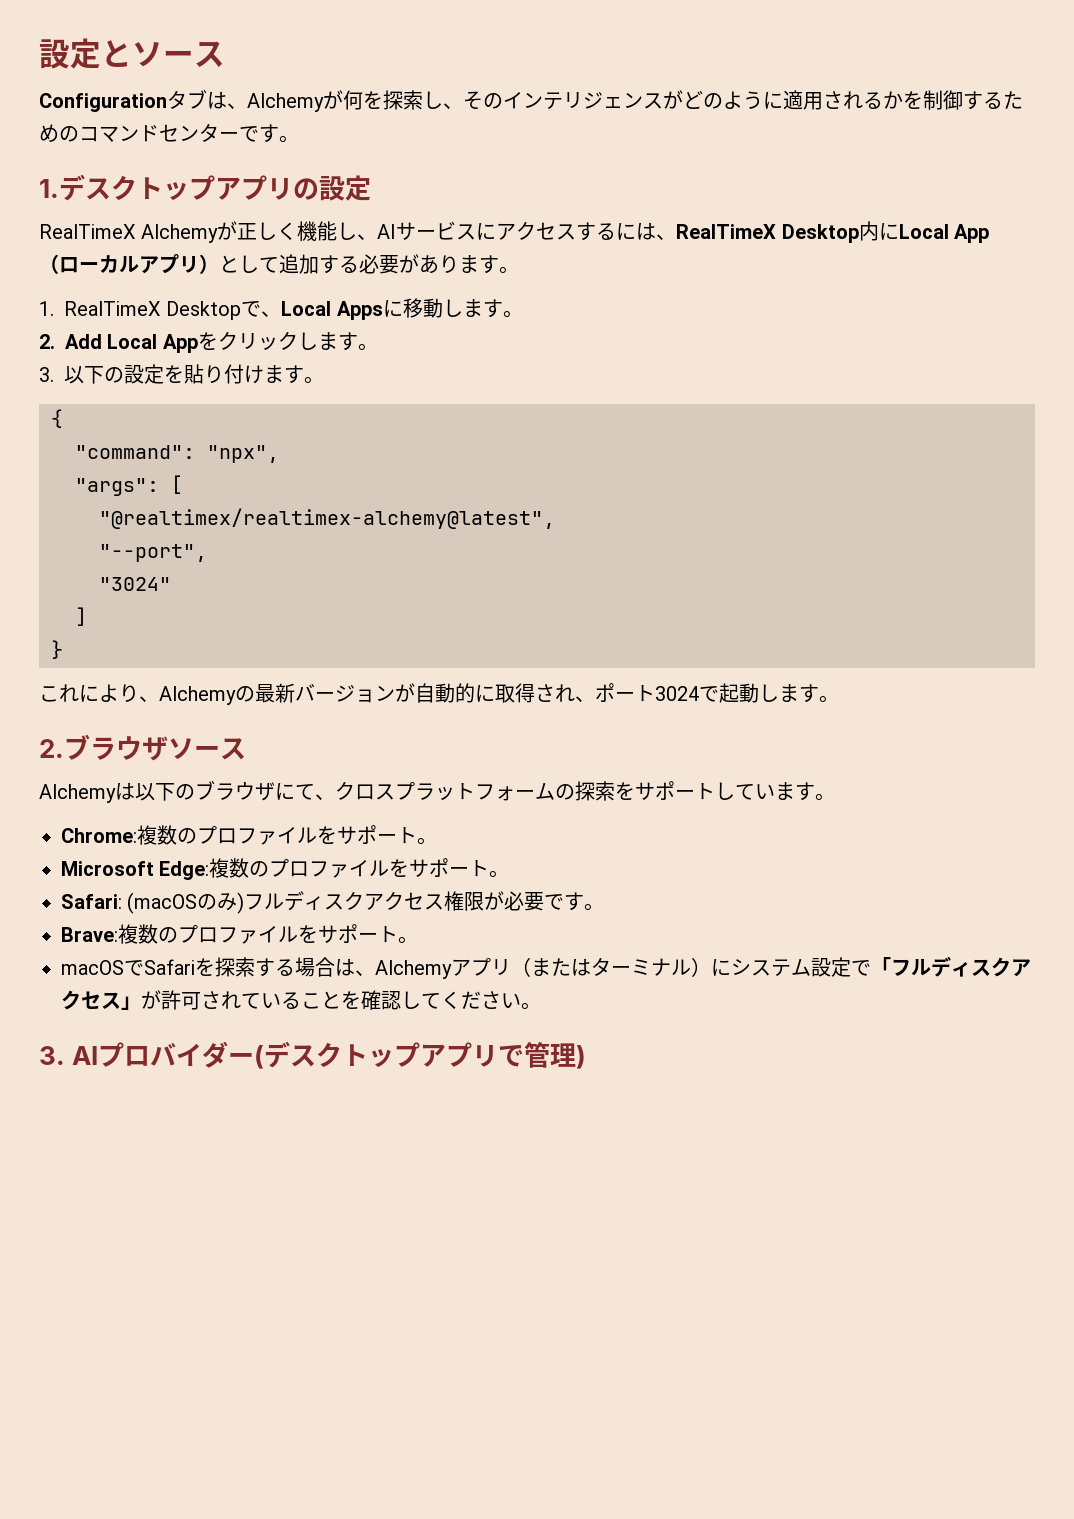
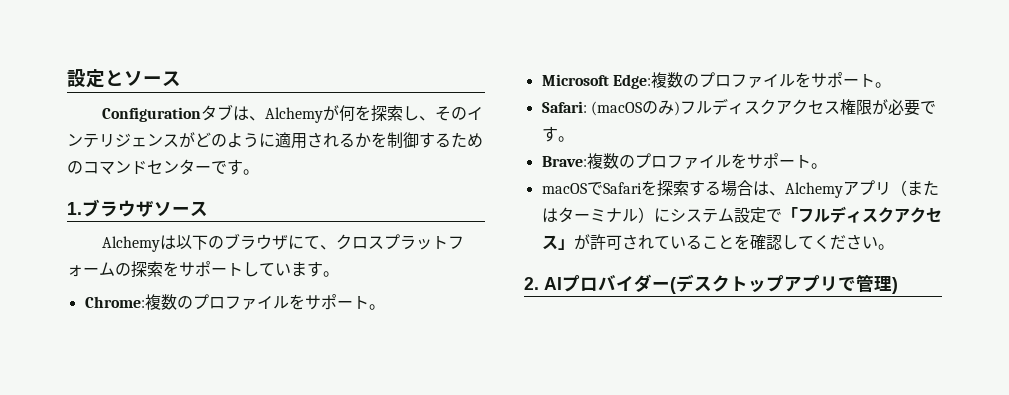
- 1.デスクトップアプリの設定
- RealTimeX Alchemyが正しく機能し、AIサービスにアクセスするには、RealTimeX Desktop内にLocal App（ローカルアプリ）として追加する必要があります。
- 1. RealTimeX Desktopで、Local Appsに移動します。
- 2. Add Local Appをクリックします。
- 3.以下の設定を貼り付けます。
- {
- "command": "npx",
- "args": [
- "@realtimex/realtimex-alchemy@latest",
- "--port",
- "3024"
- ]
- }
- これにより、Alchemyの最新バージョンが自動的に取得され、ポート3024で起動します。
- 2.ブラウザソース
+ 1.ブラウザソース
- 3. AIプロバイダー(デスクトップアプリで管理)
+ 2. AIプロバイダー(デスクトップアプリで管理)

